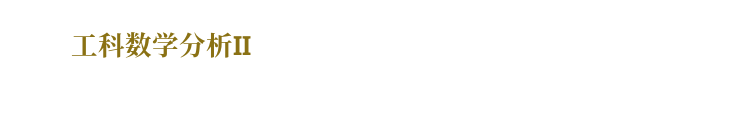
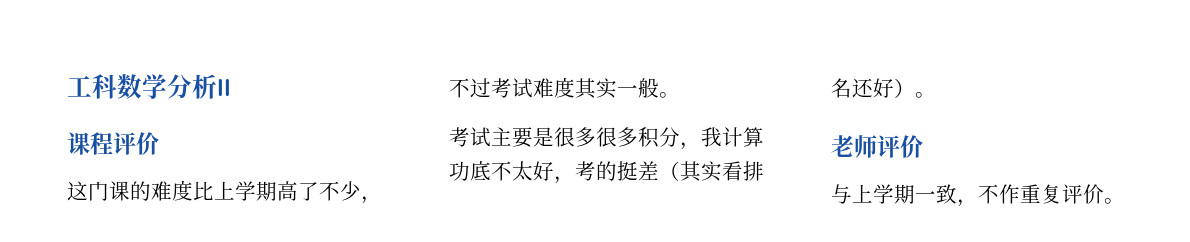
+ 课程评价
+ 这门课的难度比上学期高了不少，不过考试难度其实一般。
+ 考试主要是很多很多积分，我计算功底不太好，考的挺差（其实看排名还好）。
+ 老师评价
+ 与上学期一致，不作重复评价。

